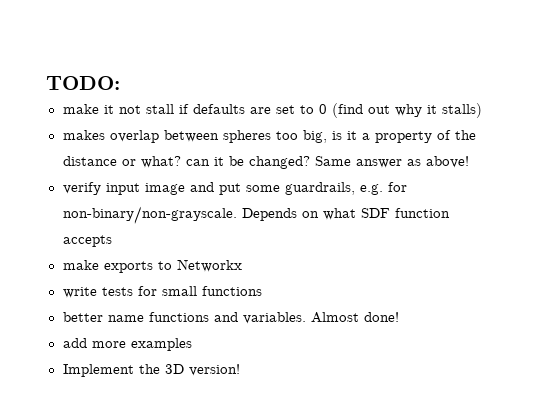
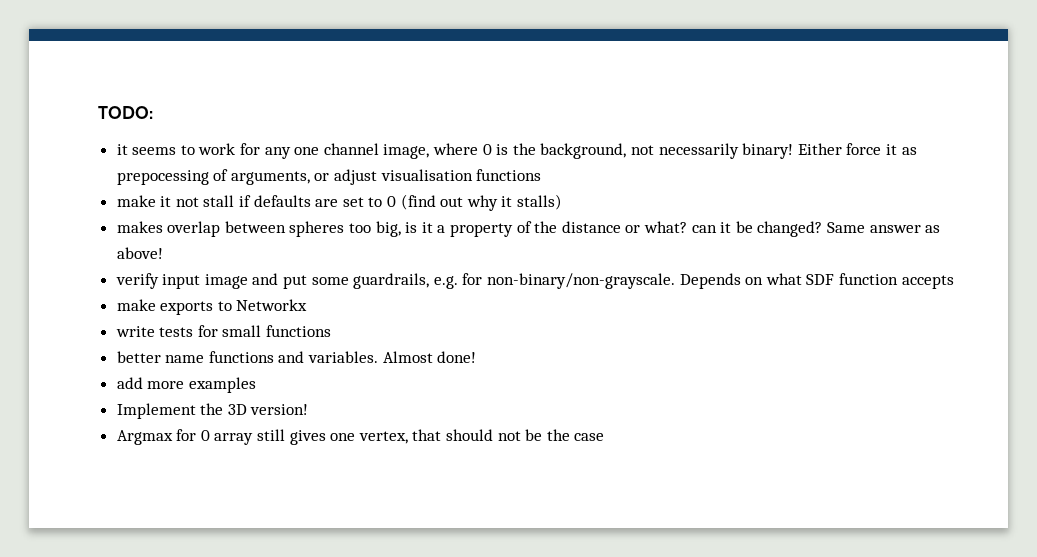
+ it seems to work for any one channel image, where 0 is the background, not necessarily binary! Either force it as prepocessing of arguments, or adjust visualisation functions
+ Argmax for 0 array still gives one vertex, that should not be the case

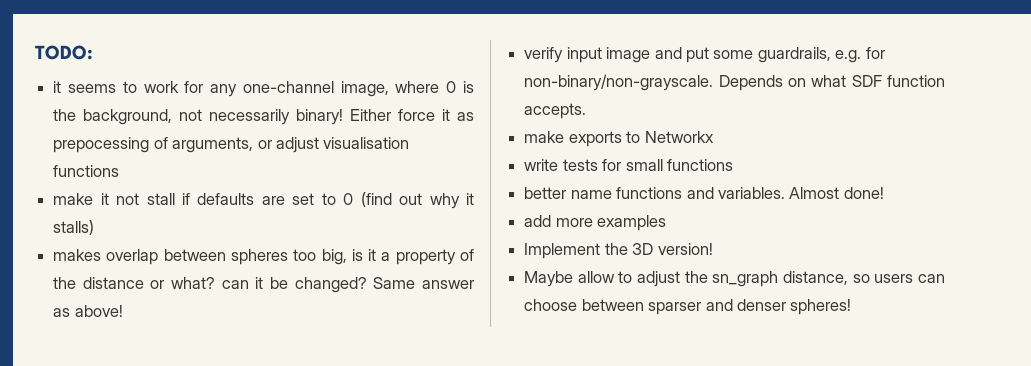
- it seems to work for any one channel image, where 0 is the background, not necessarily binary!
+ it seems to work for any one-channel image, where 0 is the background, not necessarily binary!
- Depends on what SDF function accepts
+ Depends on what SDF function accepts.
- Argmax for 0 array still gives one vertex, that should not be the case
+ Maybe allow to adjust the sn_graph distance, so users can choose between sparser and denser spheres!

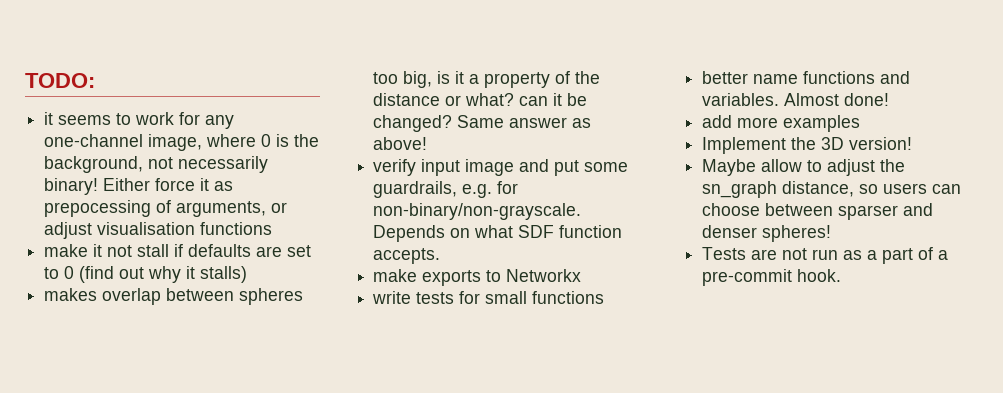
+ Tests are not run as a part of a pre-commit hook.

